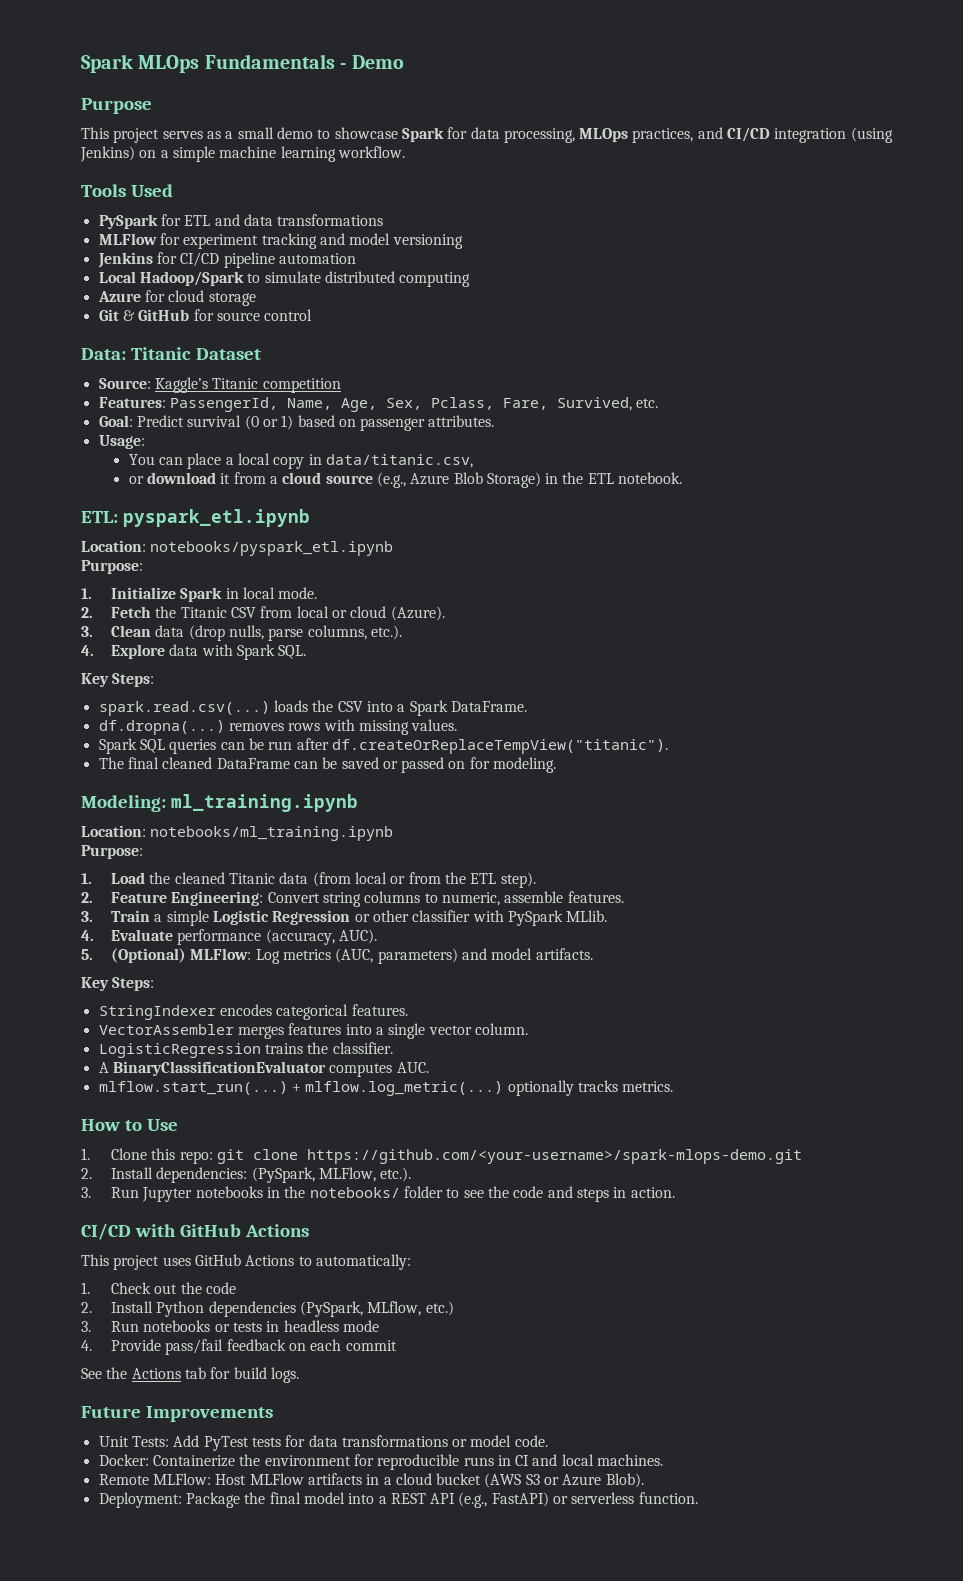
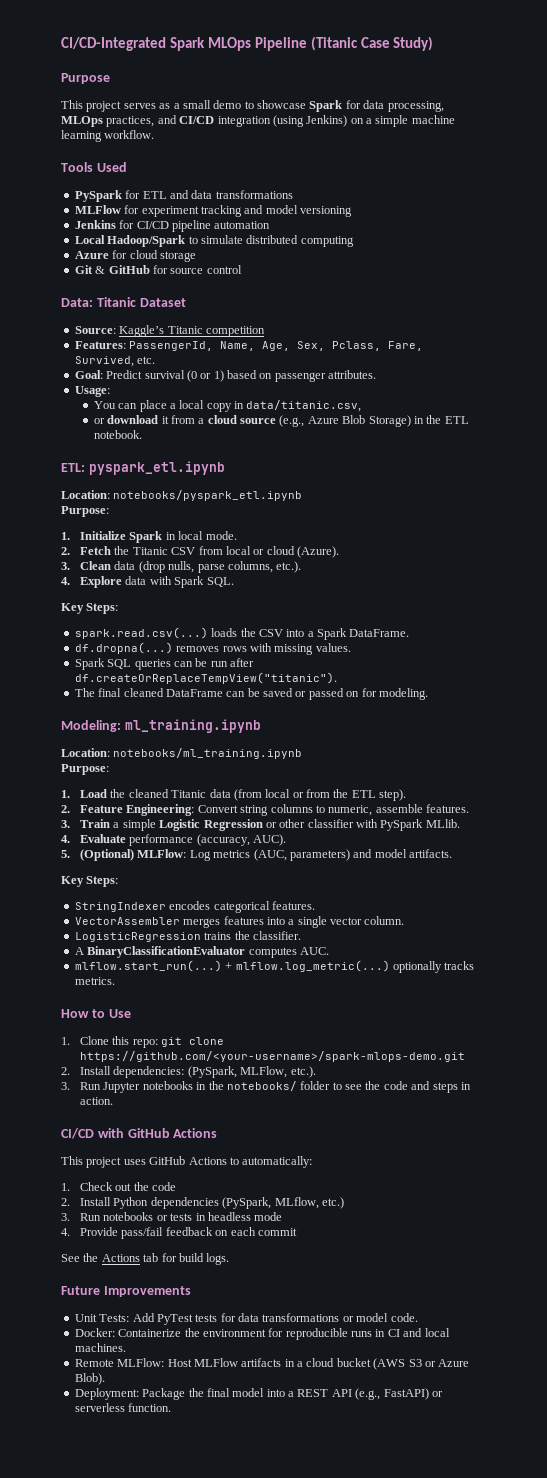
- Spark MLOps Fundamentals - Demo
+ CI/CD-Integrated Spark MLOps Pipeline (Titanic Case Study)

